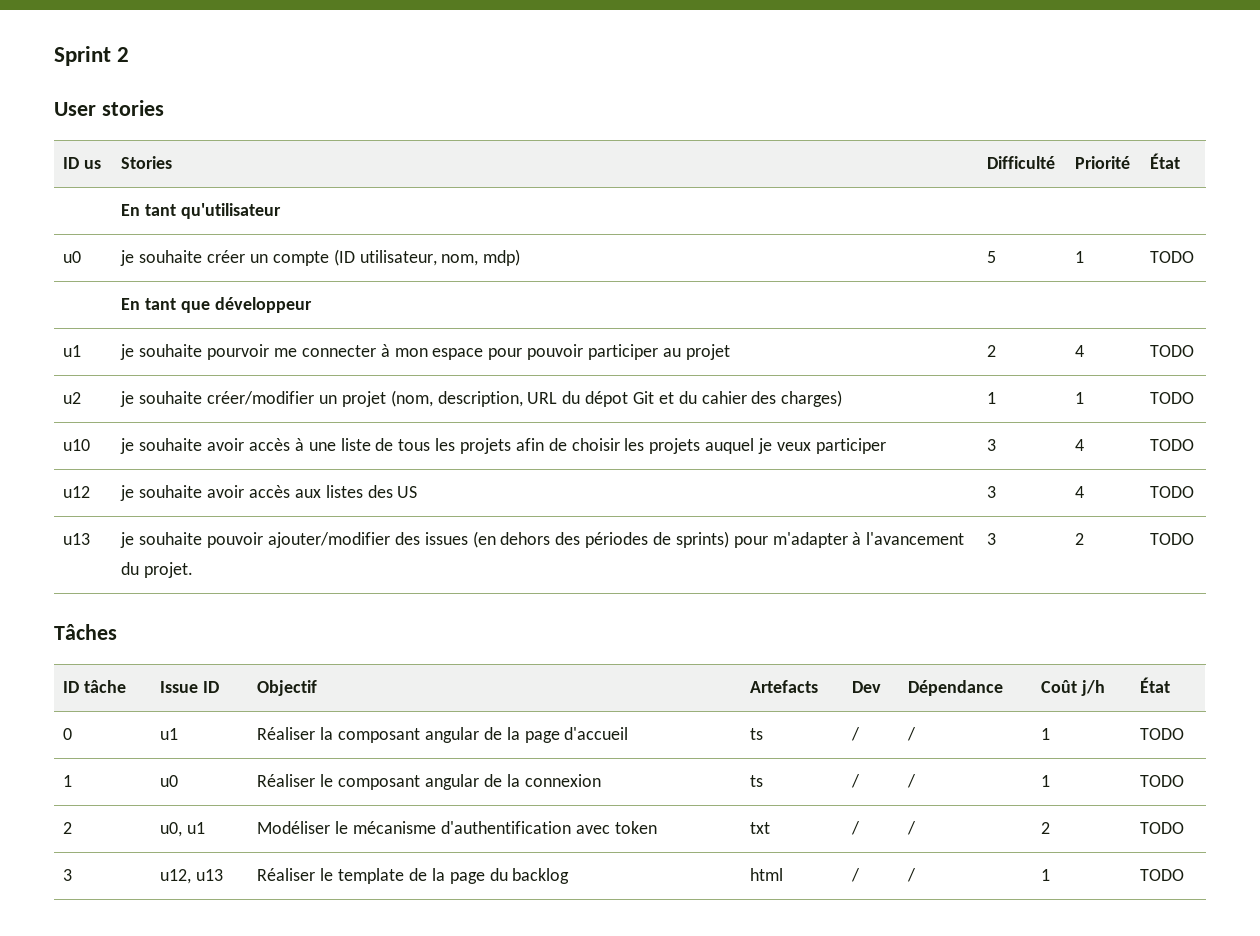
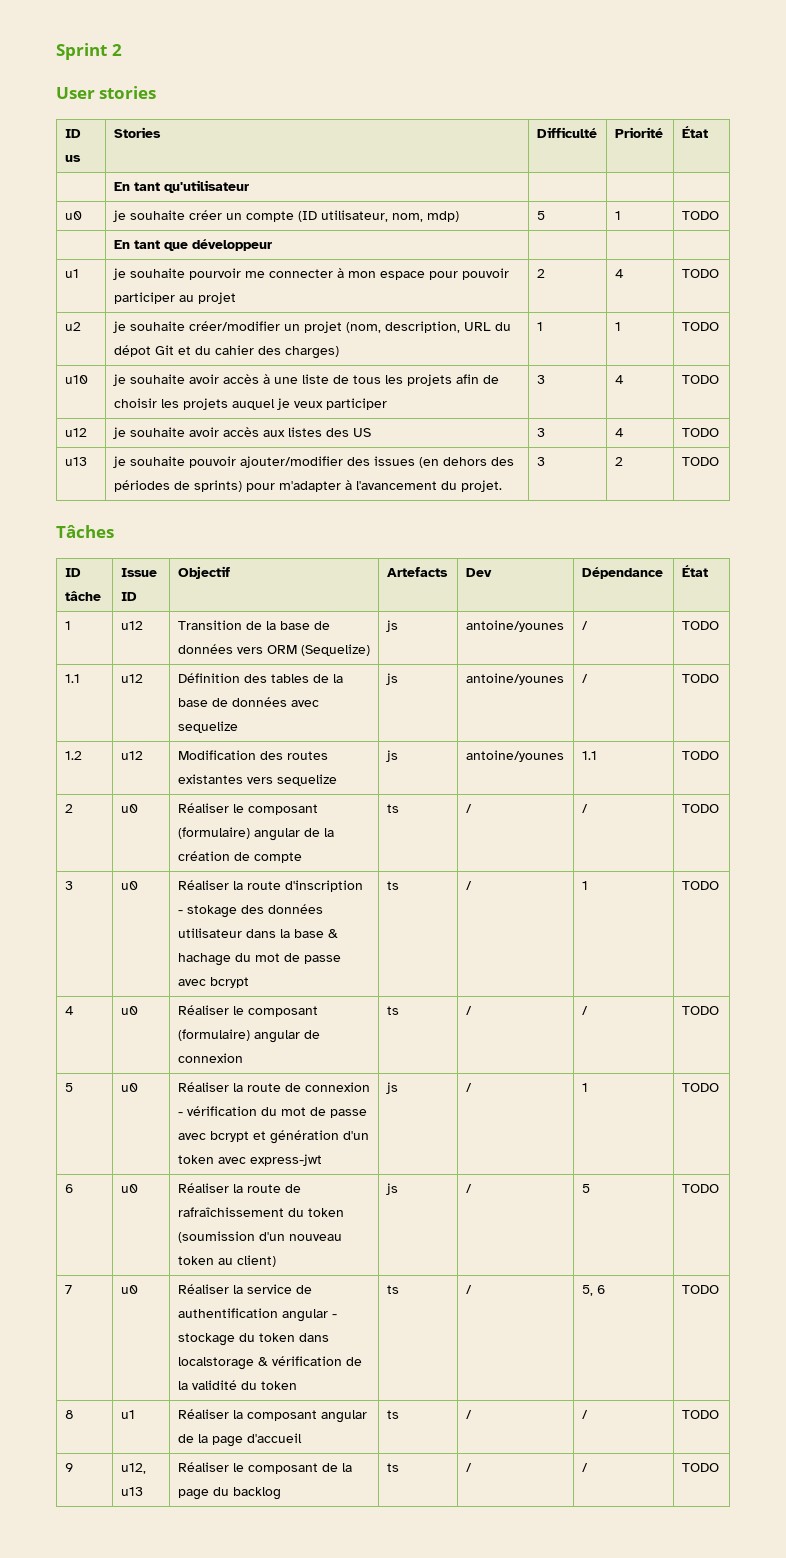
- ID tâche | Issue ID | Objectif | Artefacts | Dev | Dépendance | Coût j/h | État
- 0 | u1 | Réaliser la composant angular de la page d'accueil | ts | / | / | 1 | TODO
- 1 | u0 | Réaliser le composant angular de la connexion | ts | / | / | 1 | TODO
- 2 | u0, u1 | Modéliser le mécanisme d'authentification avec token | txt | / | / | 2 | TODO
- 3 | u12, u13 | Réaliser le template de la page du backlog | html | / | / | 1 | TODO
+ ID tâche | Issue ID | Objectif | Artefacts | Dev | Dépendance | État
+ 1 | u12 | Transition de la base de données vers ORM (Sequelize) | js | antoine/younes | / | TODO
+ 1.1 | u12 | Définition des tables de la base de données avec sequelize | js | antoine/younes | / | TODO
+ 1.2 | u12 | Modification des routes existantes vers sequelize | js | antoine/younes | 1.1 | TODO
+ 2 | u0 | Réaliser le composant (formulaire) angular de la création de compte | ts | / | / | TODO
+ 3 | u0 | Réaliser la route d'inscription - stokage des données utilisateur dans la base & hachage du mot de passe avec bcrypt | ts | / | 1 | TODO
+ 4 | u0 | Réaliser le composant (formulaire) angular de connexion | ts | / | / | TODO
+ 5 | u0 | Réaliser la route de connexion - vérification du mot de passe avec bcrypt et génération d'un token avec express-jwt | js | / | 1 | TODO
+ 6 | u0 | Réaliser la route de rafraîchissement du token (soumission d'un nouveau token au client) | js | / | 5 | TODO
+ 7 | u0 | Réaliser la service de authentification angular - stockage du token dans localstorage & vérification de la validité du token | ts | / | 5, 6 | TODO
+ 8 | u1 | Réaliser la composant angular de la page d'accueil | ts | / | / | TODO
+ 9 | u12, u13 | Réaliser le composant de la page du backlog | ts | / | / | TODO

